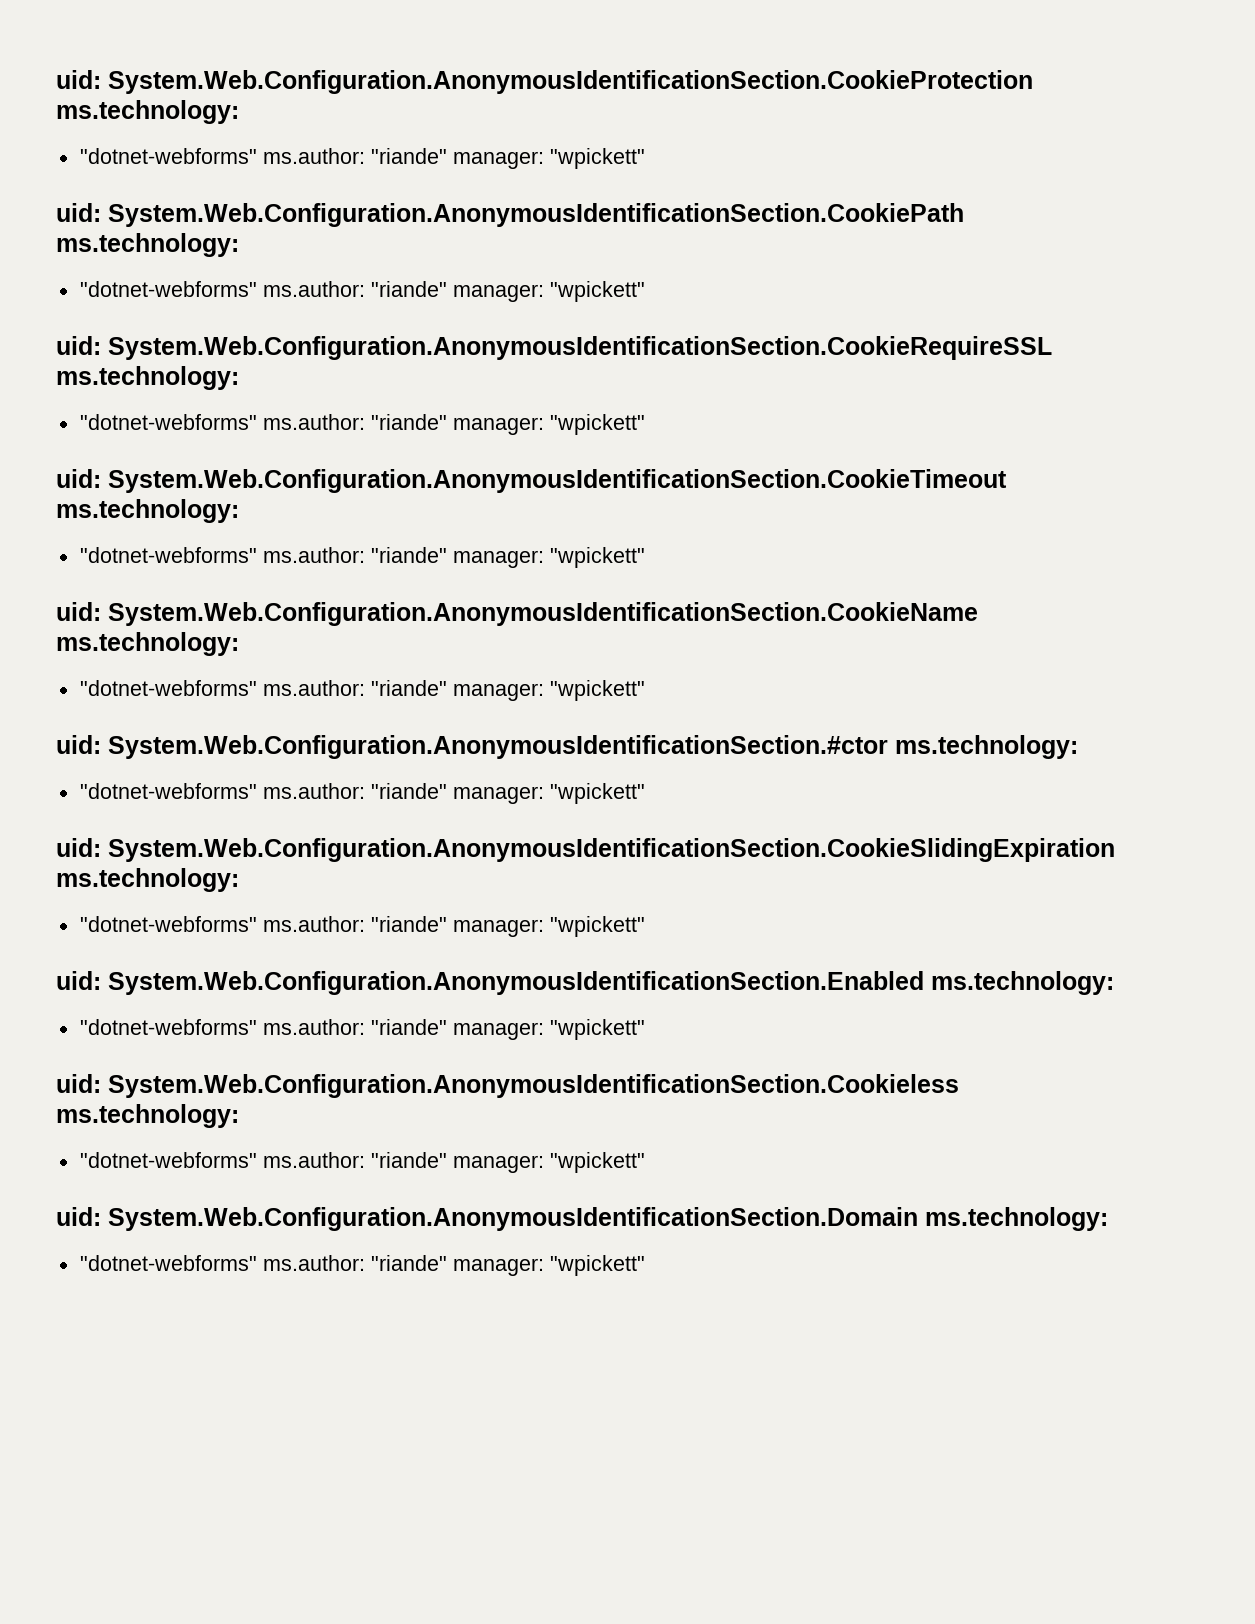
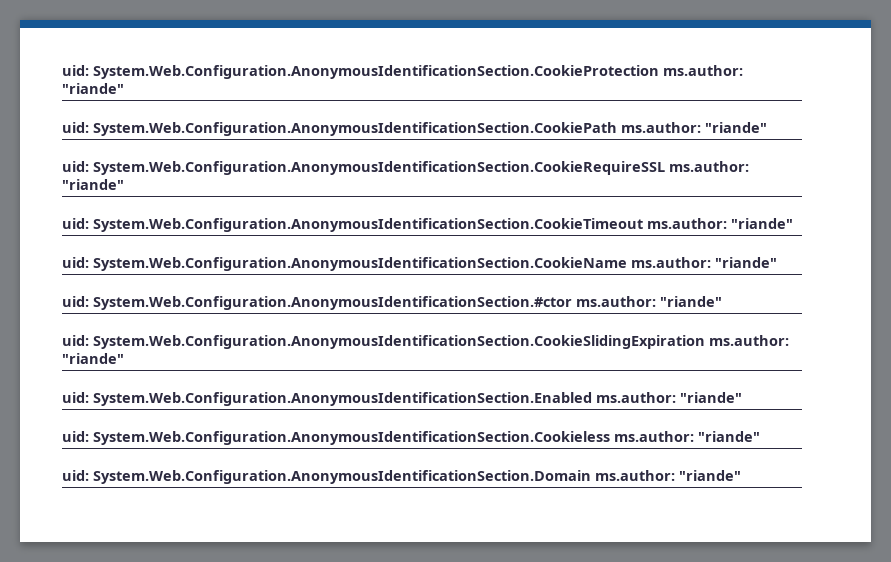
- uid: System.Web.Configuration.AnonymousIdentificationSection.CookieProtection ms.technology:
- "dotnet-webforms" ms.author: "riande" manager: "wpickett"
+ uid: System.Web.Configuration.AnonymousIdentificationSection.CookieProtection ms.author: "riande"
- uid: System.Web.Configuration.AnonymousIdentificationSection.CookiePath ms.technology:
- "dotnet-webforms" ms.author: "riande" manager: "wpickett"
+ uid: System.Web.Configuration.AnonymousIdentificationSection.CookiePath ms.author: "riande"
- uid: System.Web.Configuration.AnonymousIdentificationSection.CookieRequireSSL ms.technology:
- "dotnet-webforms" ms.author: "riande" manager: "wpickett"
+ uid: System.Web.Configuration.AnonymousIdentificationSection.CookieRequireSSL ms.author: "riande"
- uid: System.Web.Configuration.AnonymousIdentificationSection.CookieTimeout ms.technology:
- "dotnet-webforms" ms.author: "riande" manager: "wpickett"
+ uid: System.Web.Configuration.AnonymousIdentificationSection.CookieTimeout ms.author: "riande"
- uid: System.Web.Configuration.AnonymousIdentificationSection.CookieName ms.technology:
- "dotnet-webforms" ms.author: "riande" manager: "wpickett"
+ uid: System.Web.Configuration.AnonymousIdentificationSection.CookieName ms.author: "riande"
- uid: System.Web.Configuration.AnonymousIdentificationSection.#ctor ms.technology:
- "dotnet-webforms" ms.author: "riande" manager: "wpickett"
+ uid: System.Web.Configuration.AnonymousIdentificationSection.#ctor ms.author: "riande"
- uid: System.Web.Configuration.AnonymousIdentificationSection.CookieSlidingExpiration ms.technology:
- "dotnet-webforms" ms.author: "riande" manager: "wpickett"
+ uid: System.Web.Configuration.AnonymousIdentificationSection.CookieSlidingExpiration ms.author: "riande"
- uid: System.Web.Configuration.AnonymousIdentificationSection.Enabled ms.technology:
- "dotnet-webforms" ms.author: "riande" manager: "wpickett"
+ uid: System.Web.Configuration.AnonymousIdentificationSection.Enabled ms.author: "riande"
- uid: System.Web.Configuration.AnonymousIdentificationSection.Cookieless ms.technology:
- "dotnet-webforms" ms.author: "riande" manager: "wpickett"
+ uid: System.Web.Configuration.AnonymousIdentificationSection.Cookieless ms.author: "riande"
- uid: System.Web.Configuration.AnonymousIdentificationSection.Domain ms.technology:
- "dotnet-webforms" ms.author: "riande" manager: "wpickett"
+ uid: System.Web.Configuration.AnonymousIdentificationSection.Domain ms.author: "riande"

